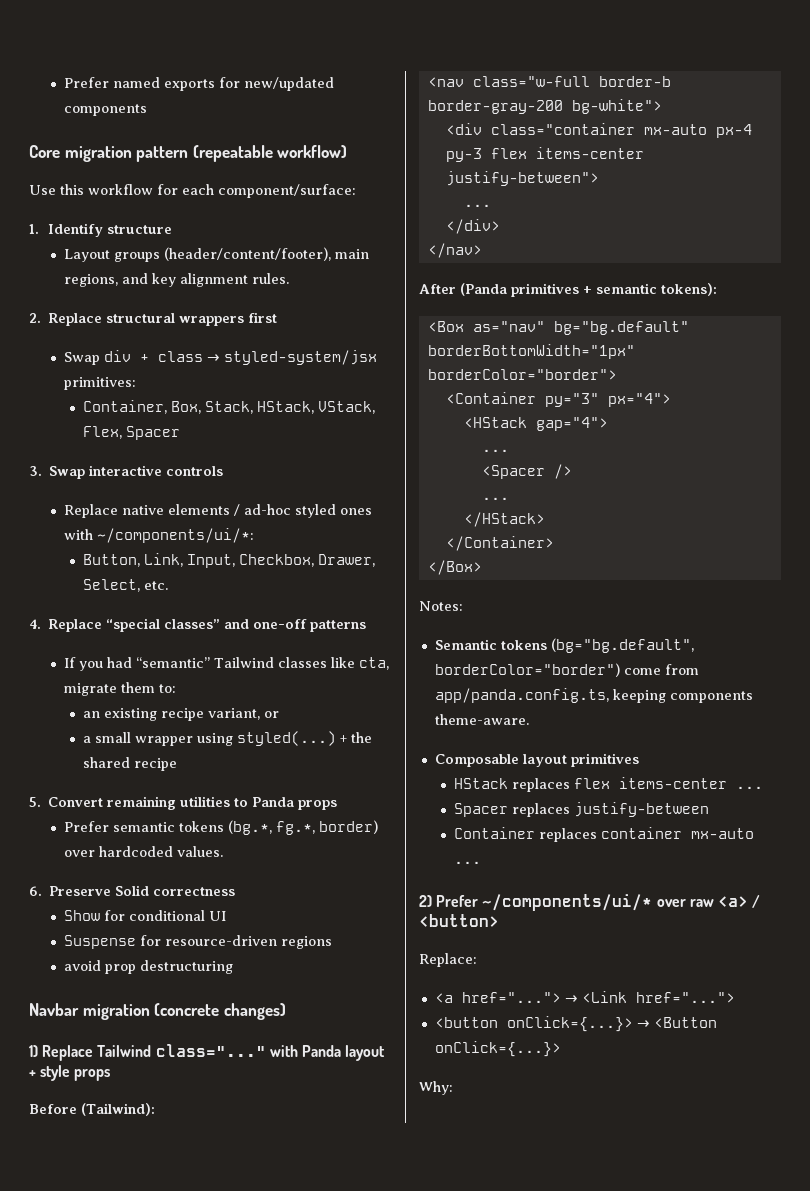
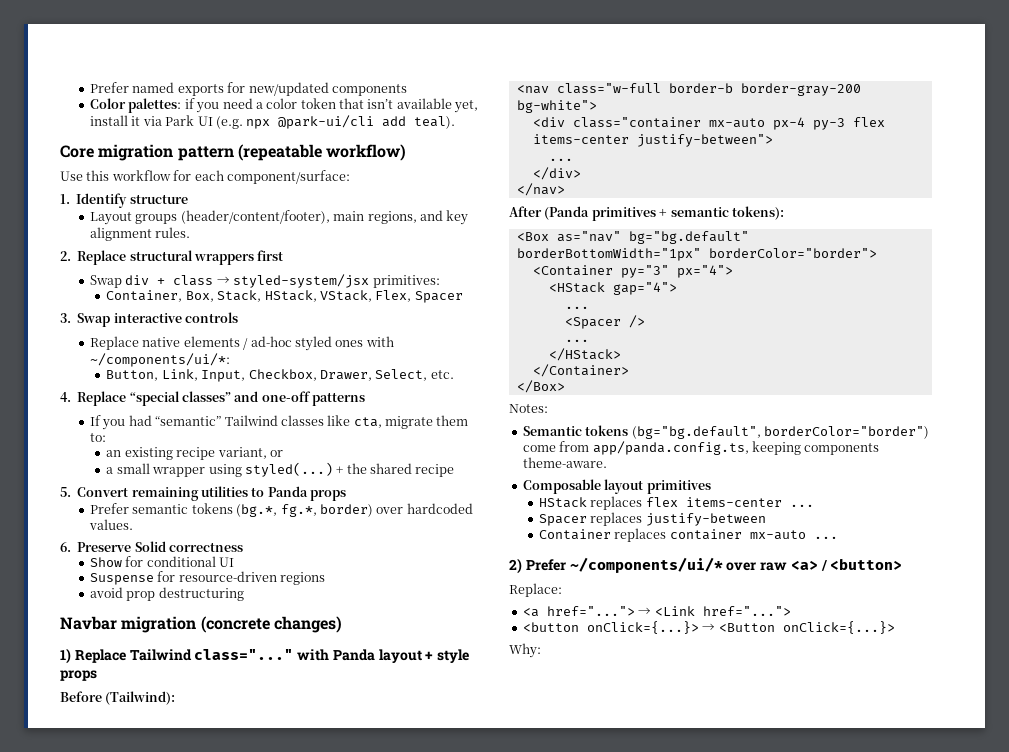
+ Color palettes: if you need a color token that isn’t available yet, install it via Park UI (e.g. npx @park-ui/cli add teal).

